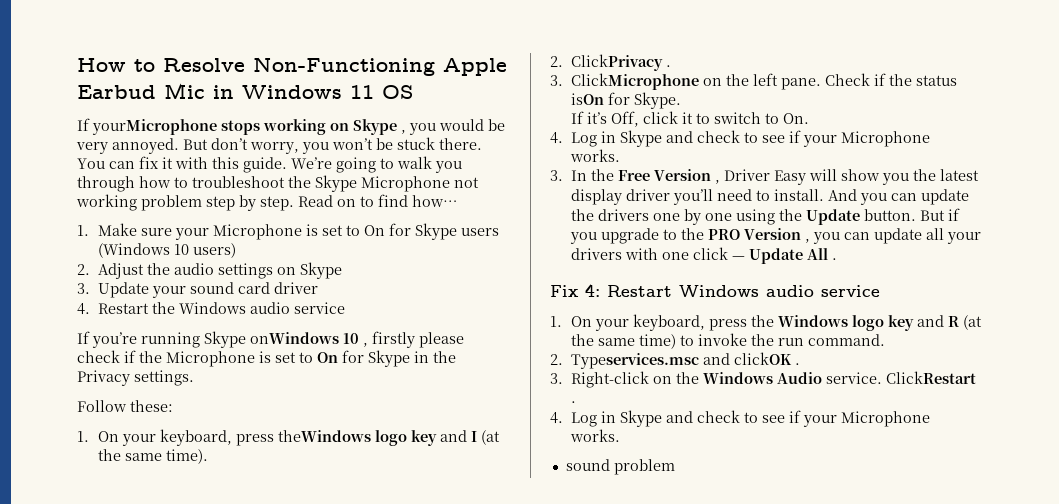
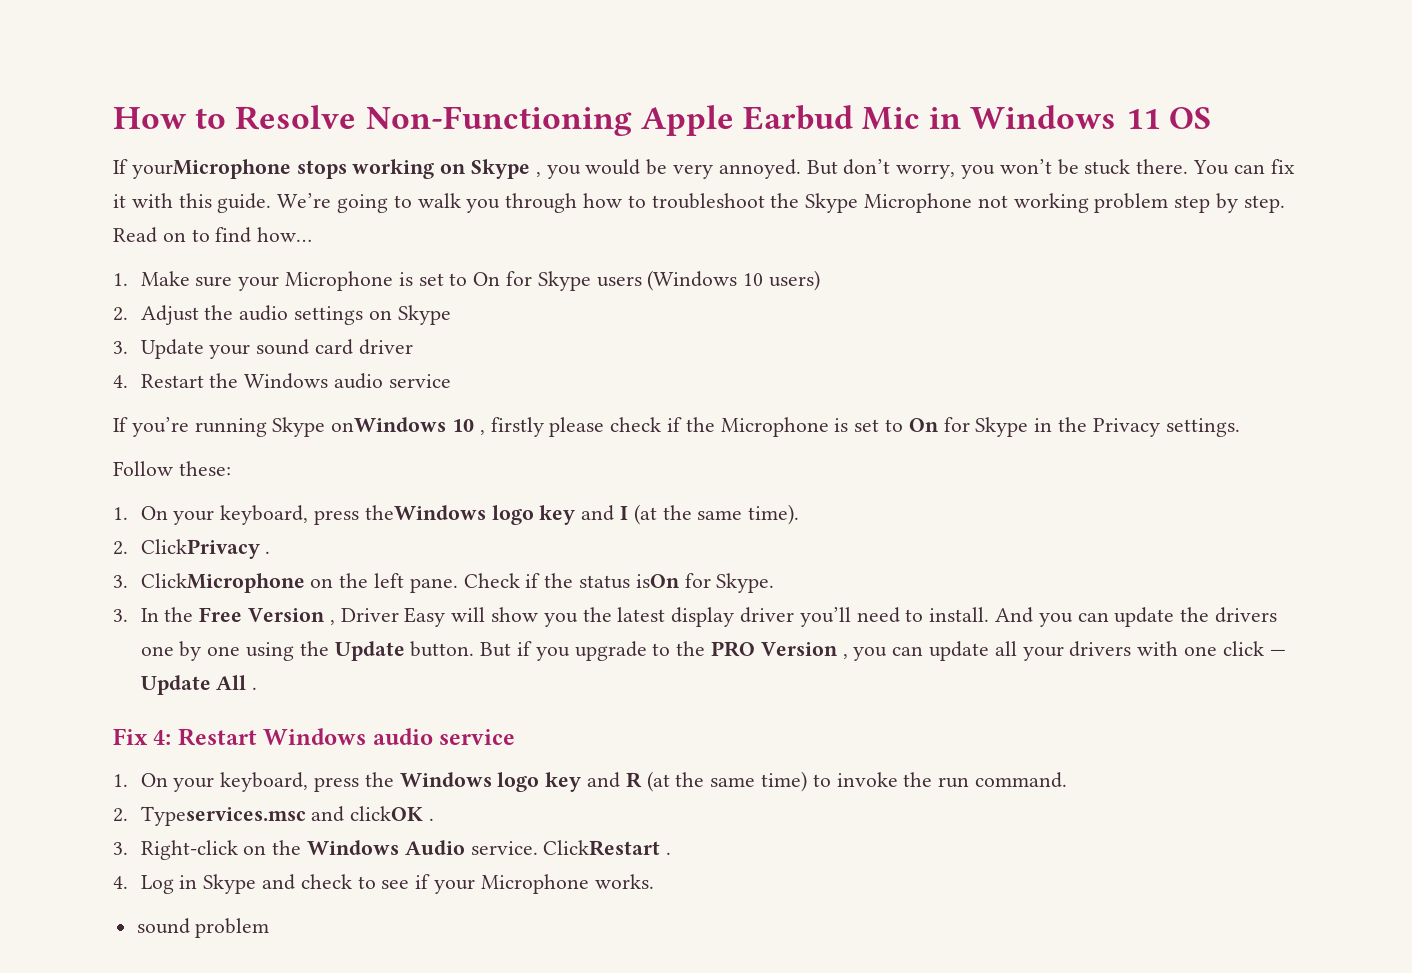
- If it’s Off, click it to switch to On.
- 4. Log in Skype and check to see if your Microphone works.

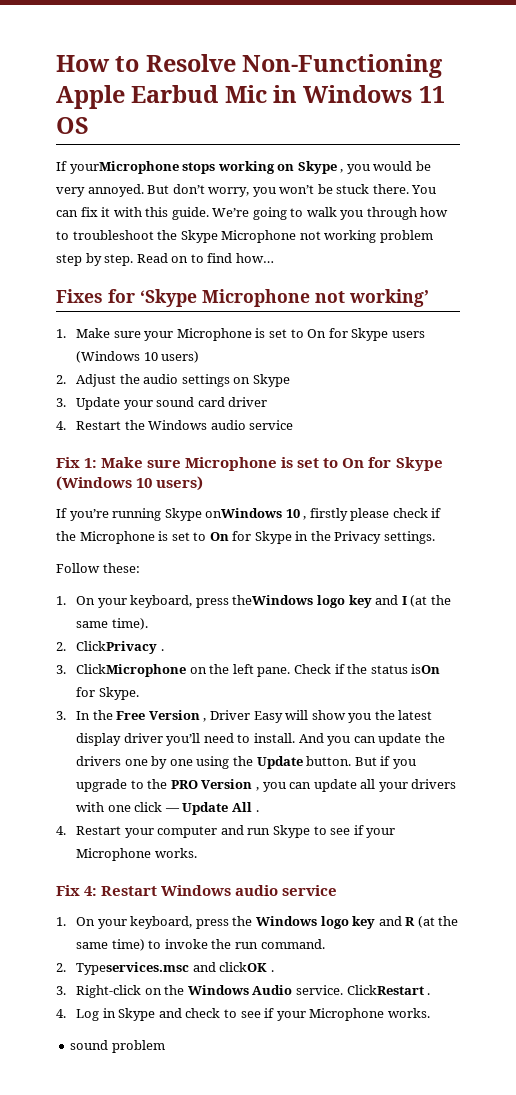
+ Fixes for ‘Skype Microphone not working’
+ Fix 1: Make sure Microphone is set to On for Skype (Windows 10 users)
+ 4. Restart your computer and run Skype to see if your Microphone works.

